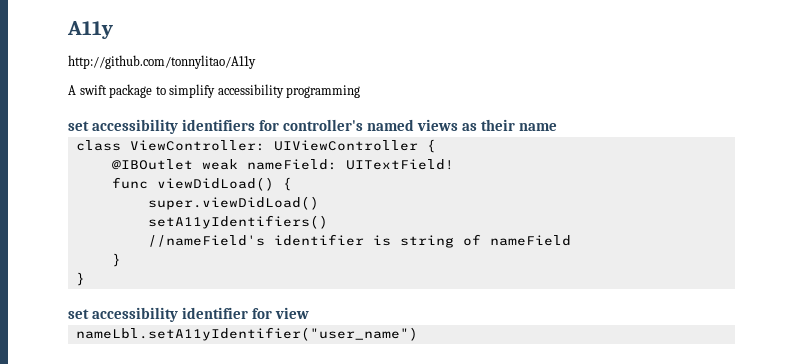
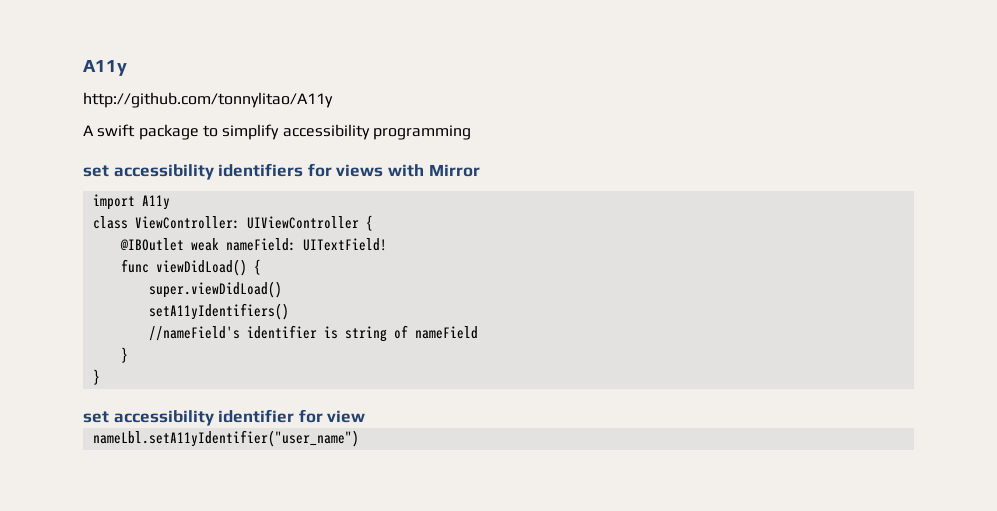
- set accessibility identifiers for controller's named views as their name
+ set accessibility identifiers for views with Mirror
+ import A11y

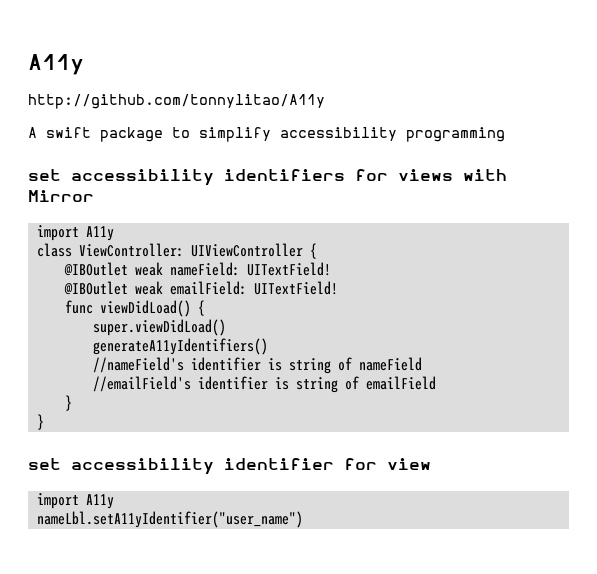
+ @IBOutlet weak emailField: UITextField!
- setA11yIdentifiers()
+ generateA11yIdentifiers()
+ //emailField's identifier is string of emailField
  set accessibility identifier for view
+ import A11y

